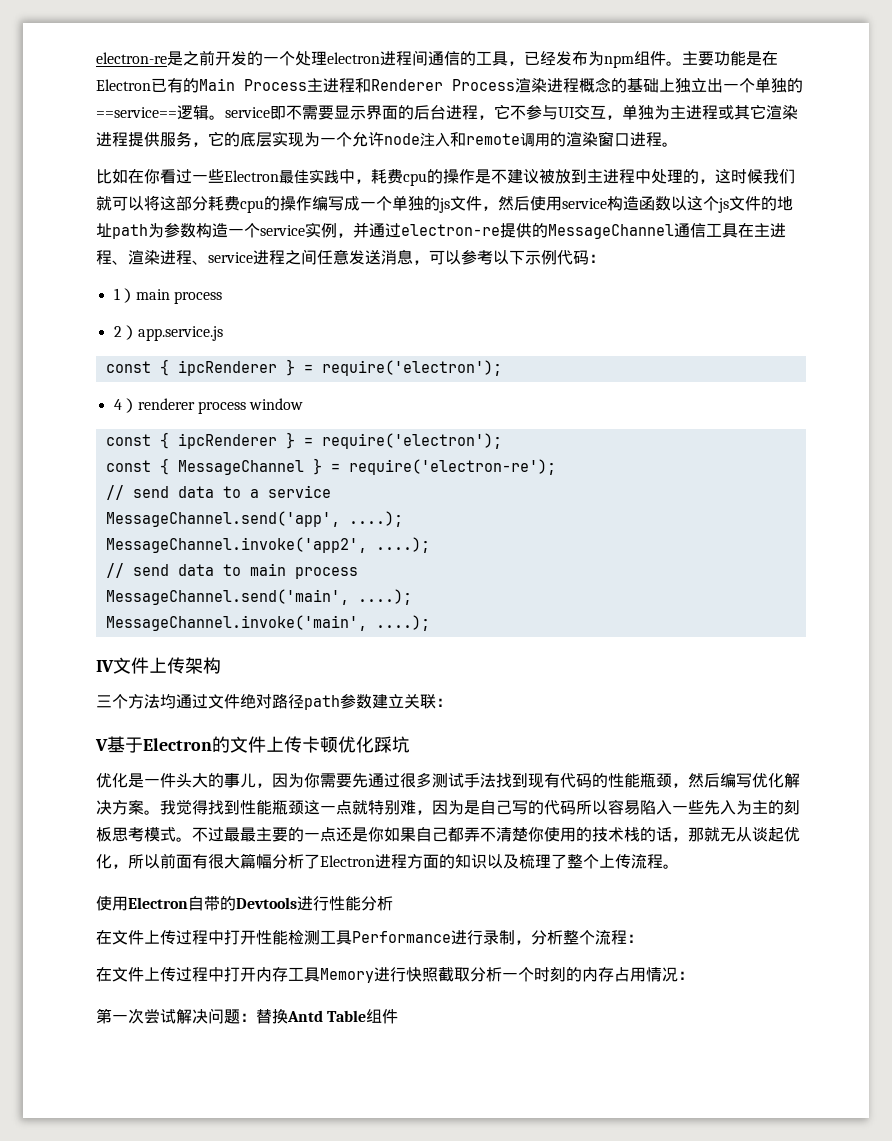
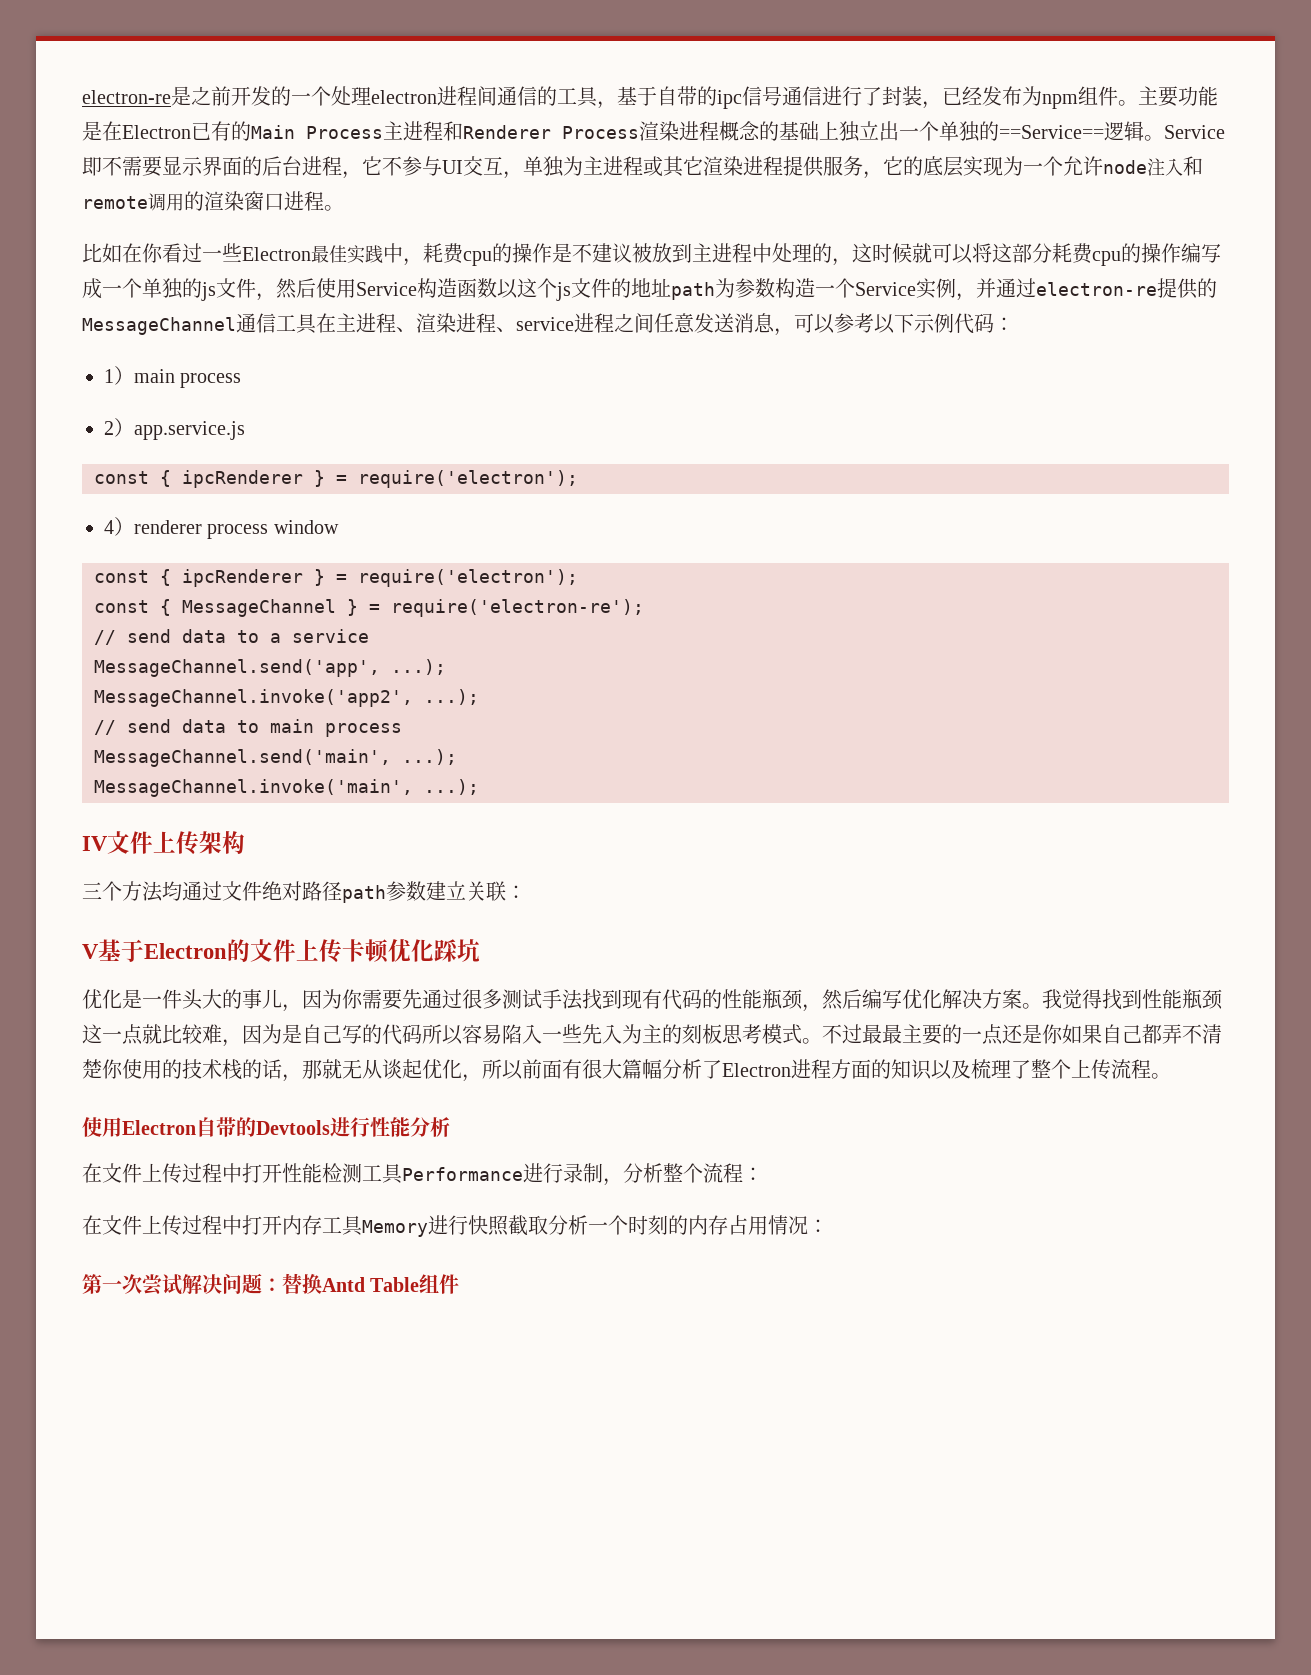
- electron-re是之前开发的一个处理electron进程间通信的工具，已经发布为npm组件。
+ electron-re是之前开发的一个处理electron进程间通信的工具，基于自带的ipc信号通信进行了封装，已经发布为npm组件。
- 主要功能是在Electron已有的Main Process主进程和Renderer Process渲染进程概念的基础上独立出一个单独的==service==逻辑。service即不需要显示界面的后台进程，它不参与UI交互，单独为主进程或其它渲染进程提供服务，它的底层实现为一个允许node注入和remote调用的渲染窗口进程。
+ 主要功能是在Electron已有的Main Process主进程和Renderer Process渲染进程概念的基础上独立出一个单独的==Service==逻辑。Service即不需要显示界面的后台进程，它不参与UI交互，单独为主进程或其它渲染进程提供服务，它的底层实现为一个允许node注入和remote调用的渲染窗口进程。
- 比如在你看过一些Electron最佳实践中，耗费cpu的操作是不建议被放到主进程中处理的，这时候我们就可以将这部分耗费cpu的操作编写成一个单独的js文件，然后使用service构造函数以这个js文件的地址path为参数构造一个service实例，并通过electron-re提供的MessageChannel通信工具在主进程、渲染进程、service进程之间任意发送消息，可以参考以下示例代码：
+ 比如在你看过一些Electron最佳实践中，耗费cpu的操作是不建议被放到主进程中处理的，这时候就可以将这部分耗费cpu的操作编写成一个单独的js文件，然后使用Service构造函数以这个js文件的地址path为参数构造一个Service实例，并通过electron-re提供的MessageChannel通信工具在主进程、渲染进程、service进程之间任意发送消息，可以参考以下示例代码：
- MessageChannel.send('app', ....);
+ MessageChannel.send('app', ...);
- MessageChannel.invoke('app2', ....);
+ MessageChannel.invoke('app2', ...);
- MessageChannel.send('main', ....);
+ MessageChannel.send('main', ...);
- MessageChannel.invoke('main', ....);
+ MessageChannel.invoke('main', ...);
- 我觉得找到性能瓶颈这一点就特别难，因为是自己写的代码所以容易陷入一些先入为主的刻板思考模式。
+ 我觉得找到性能瓶颈这一点就比较难，因为是自己写的代码所以容易陷入一些先入为主的刻板思考模式。

